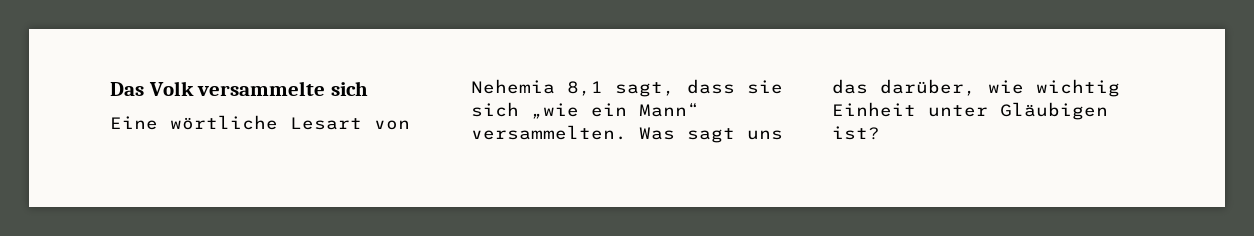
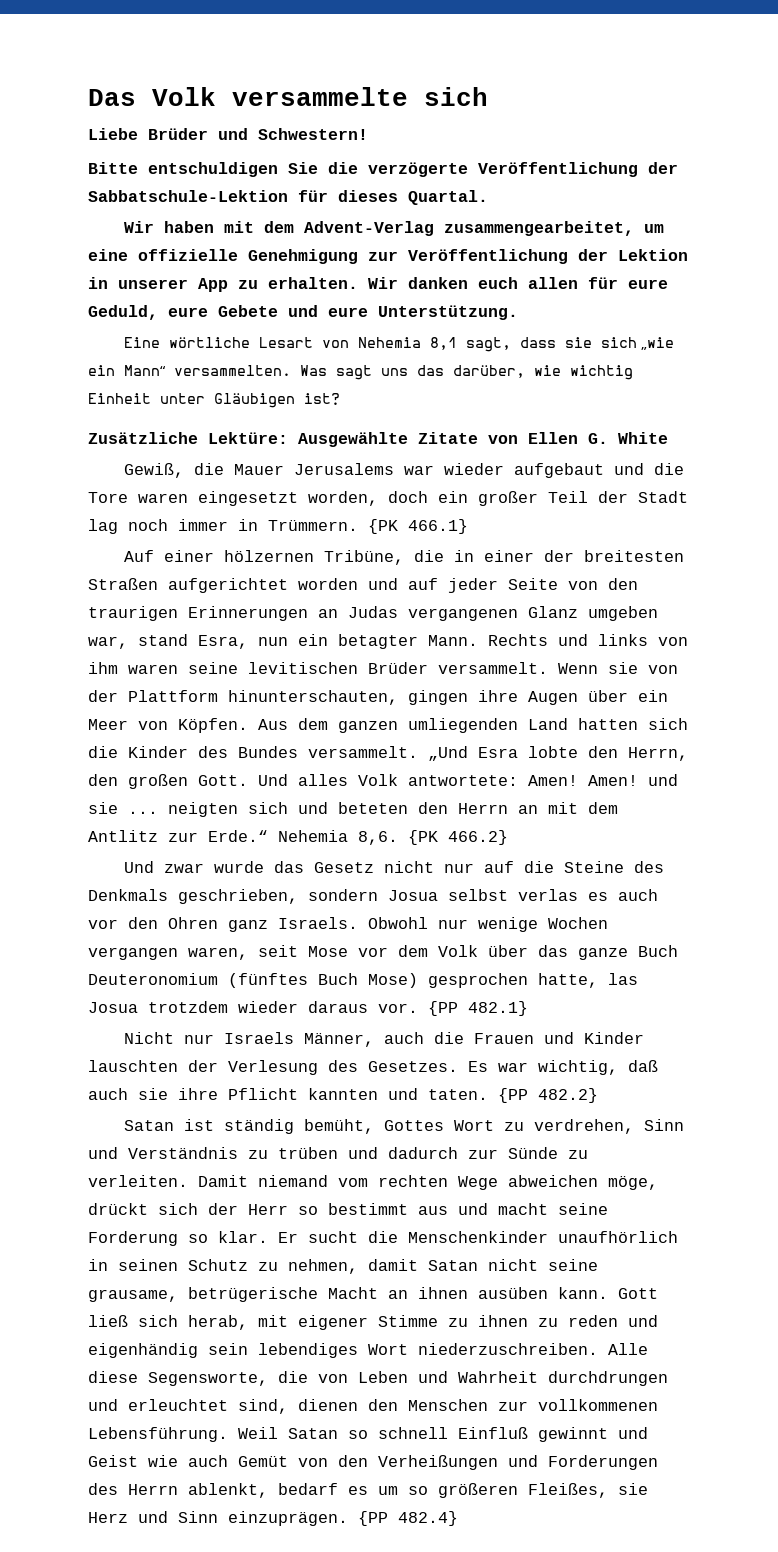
+ Liebe Brüder und Schwestern!
+ Bitte entschuldigen Sie die verzögerte Veröffentlichung der Sabbatschule-Lektion für dieses Quartal.
+ Wir haben mit dem Advent-Verlag zusammengearbeitet, um eine offizielle Genehmigung zur Veröffentlichung der Lektion in unserer App zu erhalten. Wir danken euch allen für eure Geduld, eure Gebete und eure Unterstützung.
+ Zusätzliche Lektüre: Ausgewählte Zitate von Ellen G. White
+ Gewiß, die Mauer Jerusalems war wieder aufgebaut und die Tore waren eingesetzt worden, doch ein großer Teil der Stadt lag noch immer in Trümmern. {PK 466.1}
+ Auf einer hölzernen Tribüne, die in einer der breitesten Straßen aufgerichtet worden und auf jeder Seite von den traurigen Erinnerungen an Judas vergangenen Glanz umgeben war, stand Esra, nun ein betagter Mann. Rechts und links von ihm waren seine levitischen Brüder versammelt. Wenn sie von der Plattform hinunterschauten, gingen ihre Augen über ein Meer von Köpfen. Aus dem ganzen umliegenden Land hatten sich die Kinder des Bundes versammelt. „Und Esra lobte den Herrn, den großen Gott. Und alles Volk antwortete: Amen! Amen! und sie ... neigten sich und beteten den Herrn an mit dem Antlitz zur Erde.“ Nehemia 8,6. {PK 466.2}
+ Und zwar wurde das Gesetz nicht nur auf die Steine des Denkmals geschrieben, sondern Josua selbst verlas es auch vor den Ohren ganz Israels. Obwohl nur wenige Wochen vergangen waren, seit Mose vor dem Volk über das ganze Buch Deuteronomium (fünftes Buch Mose) gesprochen hatte, las Josua trotzdem wieder daraus vor. {PP 482.1}
+ Nicht nur Israels Männer, auch die Frauen und Kinder lauschten der Verlesung des Gesetzes. Es war wichtig, daß auch sie ihre Pflicht kannten und taten. {PP 482.2}
+ Satan ist ständig bemüht, Gottes Wort zu verdrehen, Sinn und Verständnis zu trüben und dadurch zur Sünde zu verleiten. Damit niemand vom rechten Wege abweichen möge, drückt sich der Herr so bestimmt aus und macht seine Forderung so klar. Er sucht die Menschenkinder unaufhörlich in seinen Schutz zu nehmen, damit Satan nicht seine grausame, betrügerische Macht an ihnen ausüben kann. Gott ließ sich herab, mit eigener Stimme zu ihnen zu reden und eigenhändig sein lebendiges Wort niederzuschreiben. Alle diese Segensworte, die von Leben und Wahrheit durchdrungen und erleuchtet sind, dienen den Menschen zur vollkommenen Lebensführung. Weil Satan so schnell Einfluß gewinnt und Geist wie auch Gemüt von den Verheißungen und Forderungen des Herrn ablenkt, bedarf es um so größeren Fleißes, sie Herz und Sinn einzuprägen. {PP 482.4}

